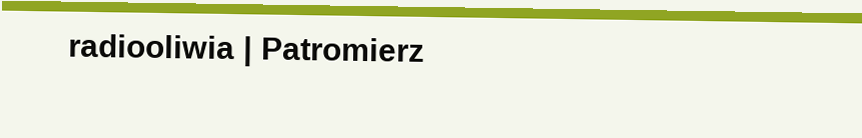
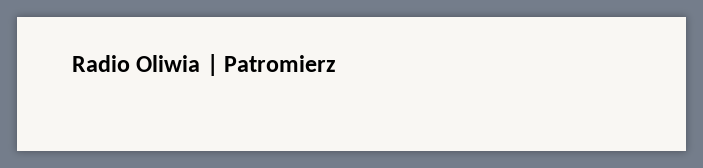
- radiooliwia | Patromierz
+ Radio Oliwia | Patromierz

